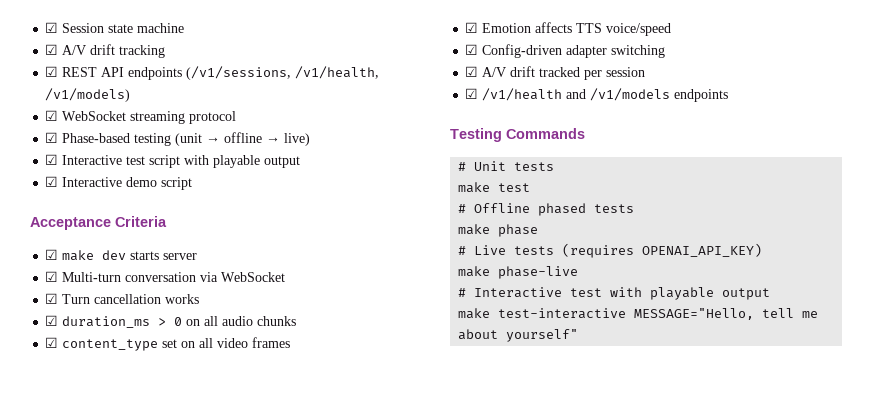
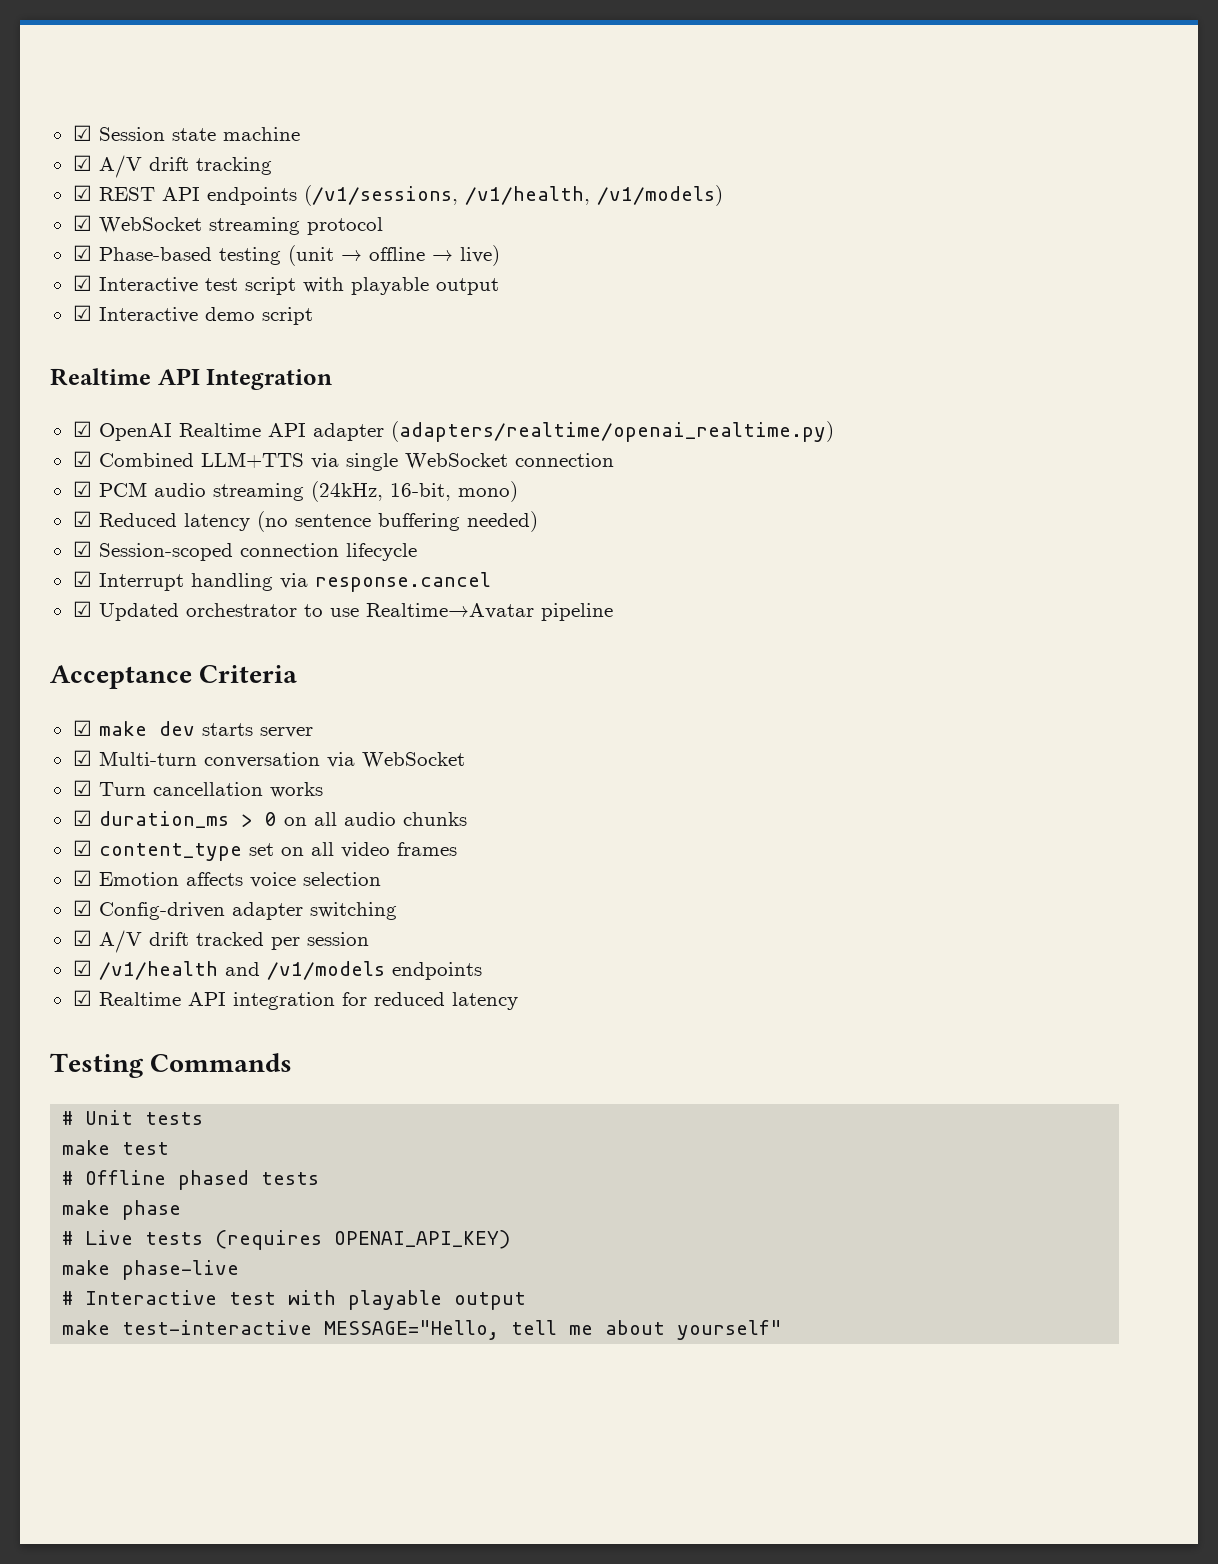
+ Realtime API Integration
+ ☑ OpenAI Realtime API adapter (adapters/realtime/openai_realtime.py)
+ ☑ Combined LLM+TTS via single WebSocket connection
+ ☑ PCM audio streaming (24kHz, 16-bit, mono)
+ ☑ Reduced latency (no sentence buffering needed)
+ ☑ Session-scoped connection lifecycle
+ ☑ Interrupt handling via response.cancel
+ ☑ Updated orchestrator to use Realtime→Avatar pipeline
- ☑ Emotion affects TTS voice/speed
+ ☑ Emotion affects voice selection
+ ☑ Realtime API integration for reduced latency

